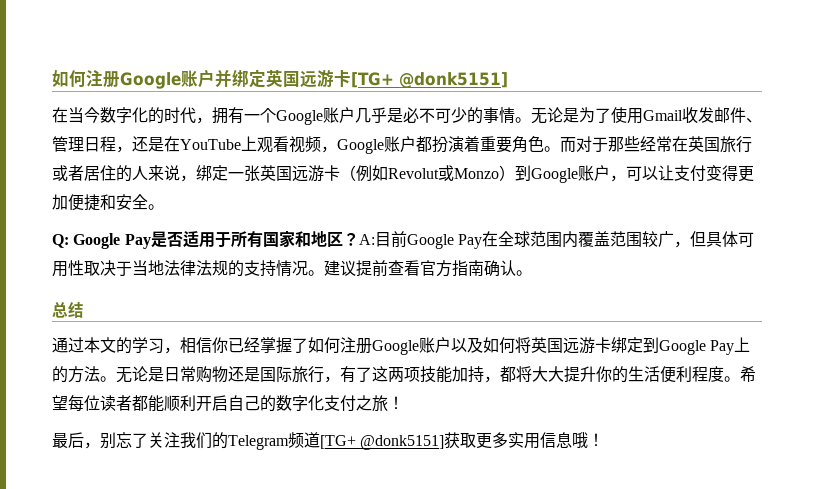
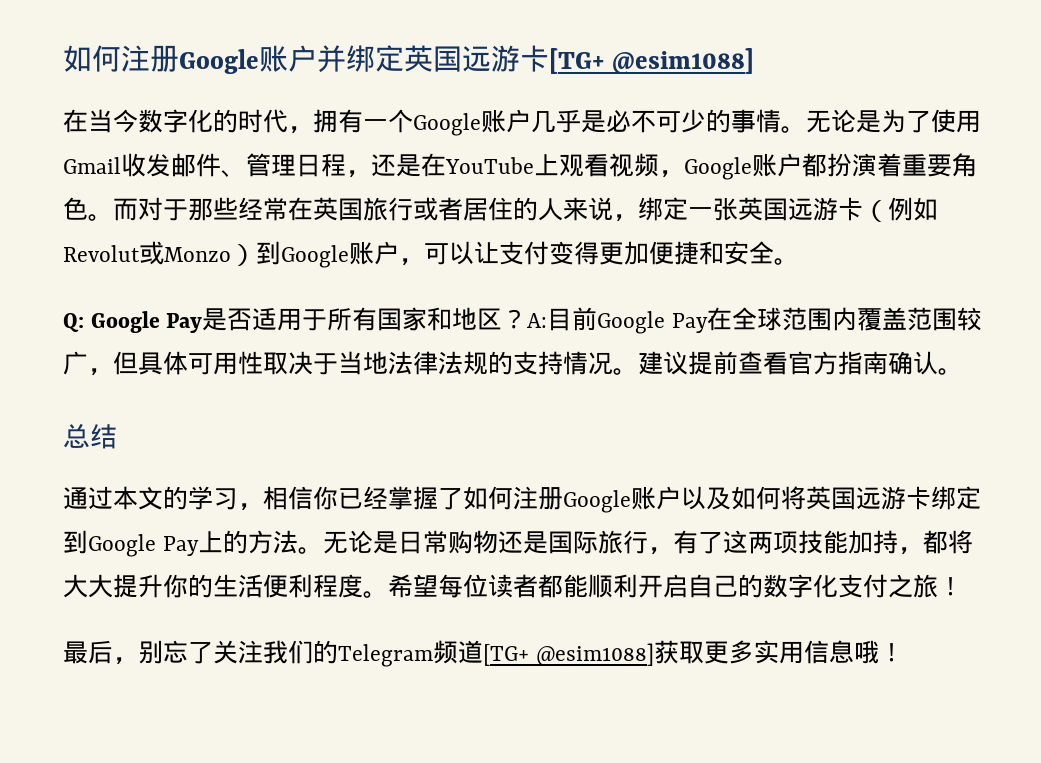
- 如何注册Google账户并绑定英国远游卡[TG+ @donk5151]
+ 如何注册Google账户并绑定英国远游卡[TG+ @esim1088]
- 最后，别忘了关注我们的Telegram频道[TG+ @donk5151]获取更多实用信息哦！
+ 最后，别忘了关注我们的Telegram频道[TG+ @esim1088]获取更多实用信息哦！

